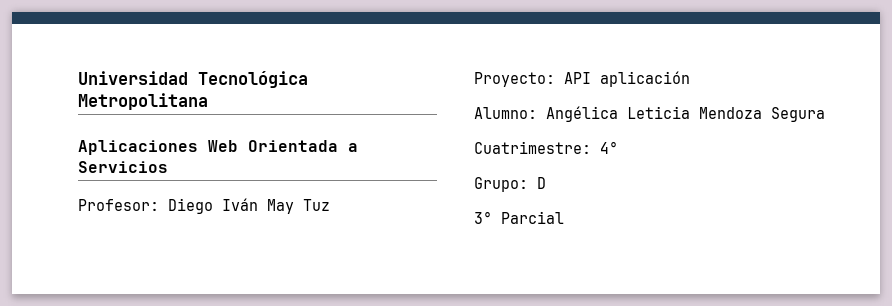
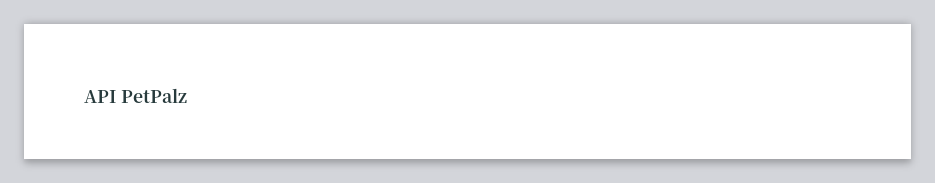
- Universidad Tecnológica Metropolitana
- Aplicaciones Web Orientada a Servicios
- Profesor: Diego Iván May Tuz
- Proyecto: API aplicación
- Alumno: Angélica Leticia Mendoza Segura
- Cuatrimestre: 4°
- Grupo: D
- 3° Parcial
+ API PetPalz

